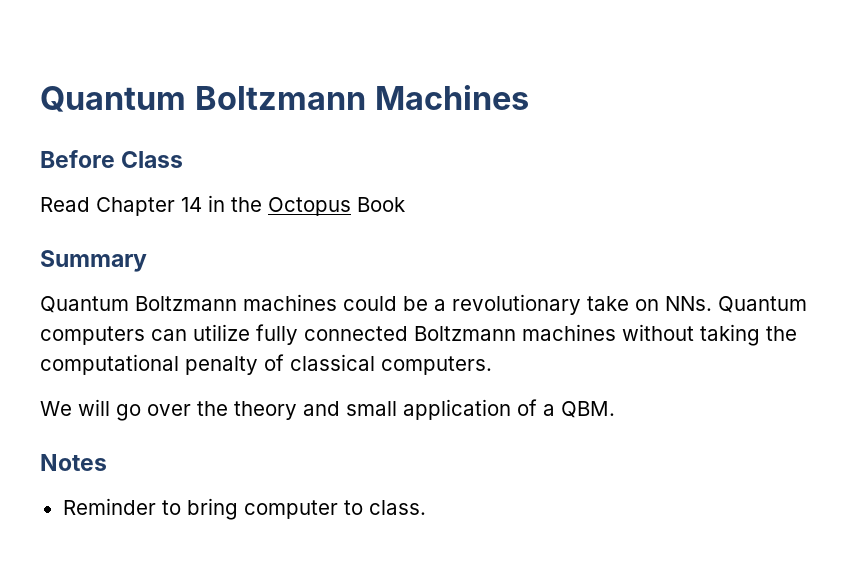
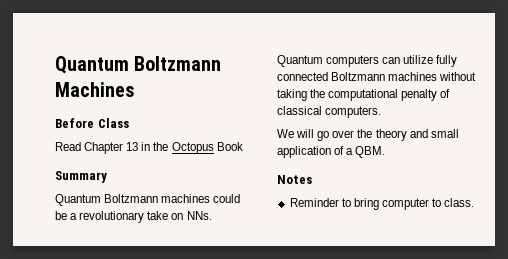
- Read Chapter 14 in the Octopus Book
+ Read Chapter 13 in the Octopus Book

